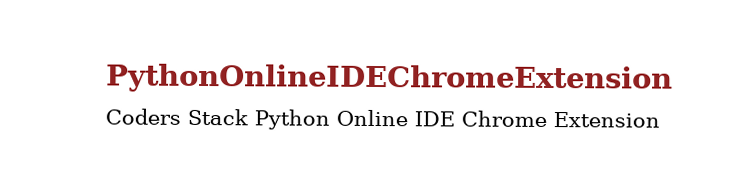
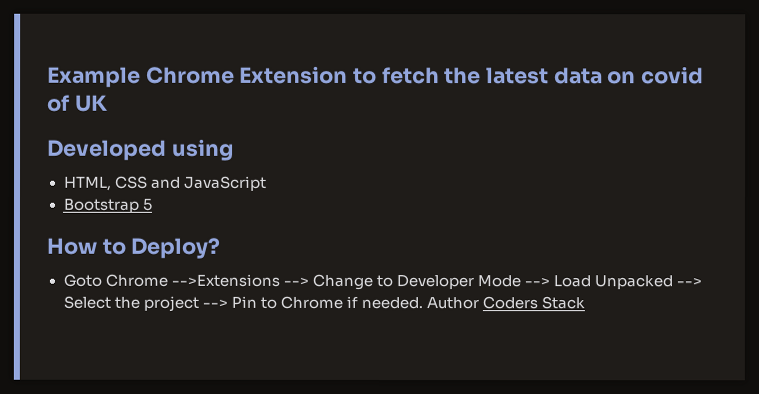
- PythonOnlineIDEChromeExtension
- Coders Stack Python Online IDE Chrome Extension
+ Example Chrome Extension to fetch the latest data on covid of UK
+ Developed using
+ HTML, CSS and JavaScript
+ Bootstrap 5
+ How to Deploy?
+ Goto Chrome -->Extensions --> Change to Developer Mode --> Load Unpacked --> Select the project --> Pin to Chrome if needed. Author Coders Stack

